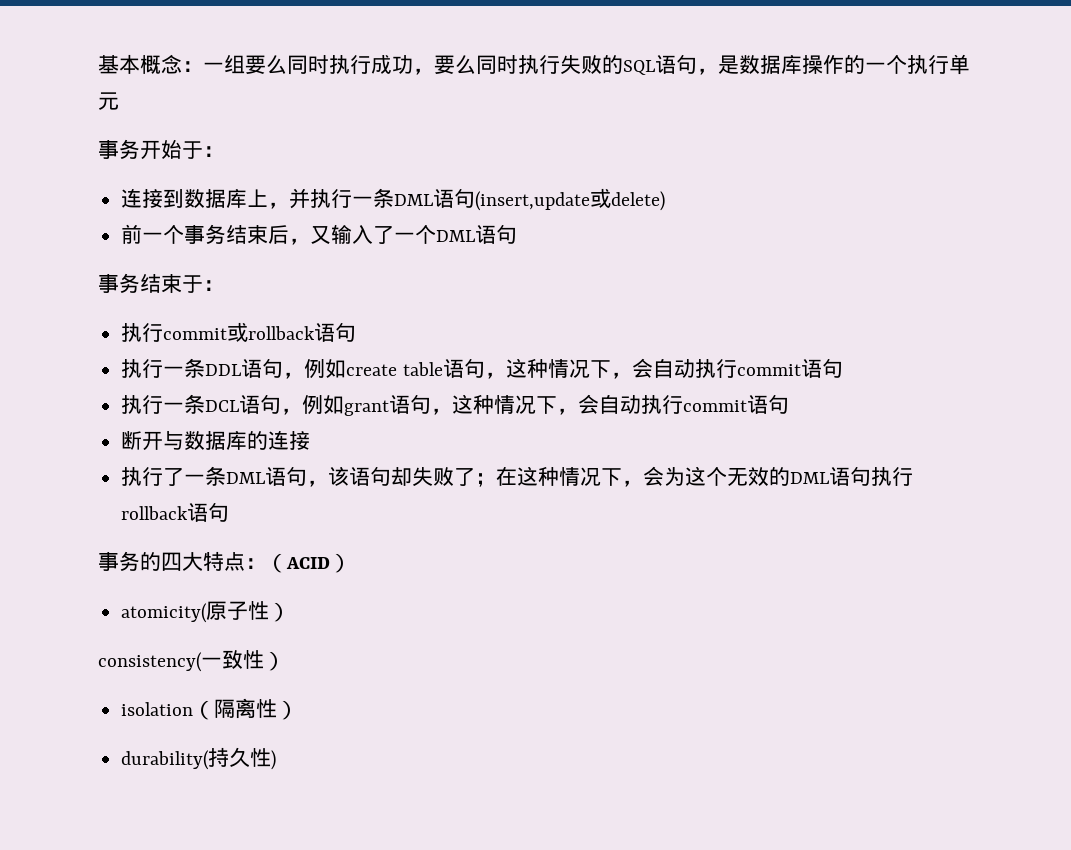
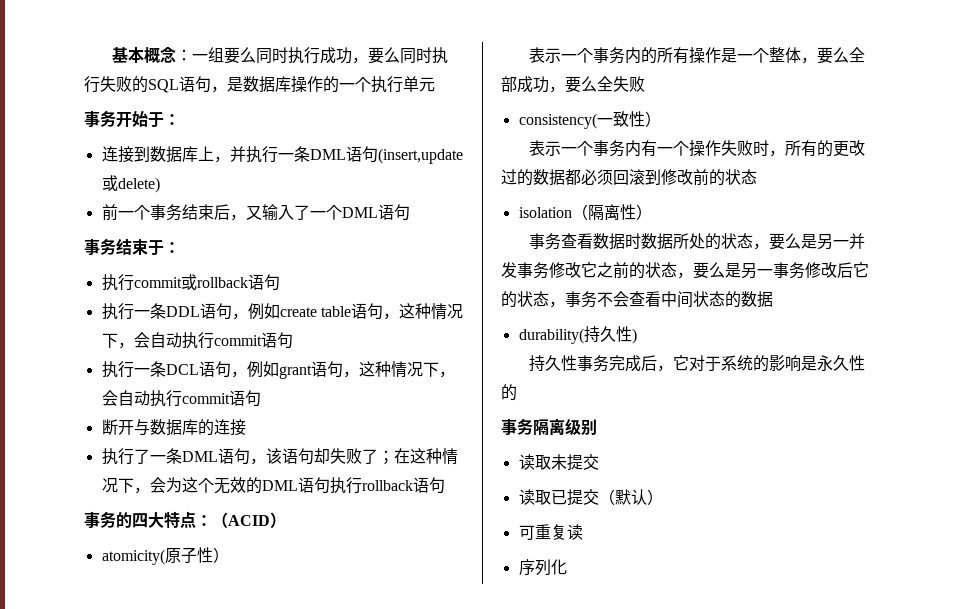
+ 表示一个事务内的所有操作是一个整体，要么全部成功，要么全失败
  consistency(一致性）
+ 表示一个事务内有一个操作失败时，所有的更改过的数据都必须回滚到修改前的状态
  isolation（隔离性）
+ 事务查看数据时数据所处的状态，要么是另一并发事务修改它之前的状态，要么是另一事务修改后它的状态，事务不会查看中间状态的数据
  durability(持久性)
+ 持久性事务完成后，它对于系统的影响是永久性的
+ 事务隔离级别
+ 读取未提交
+ 读取已提交（默认）
+ 可重复读
+ 序列化

